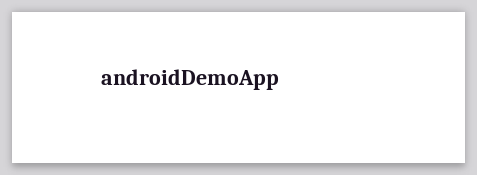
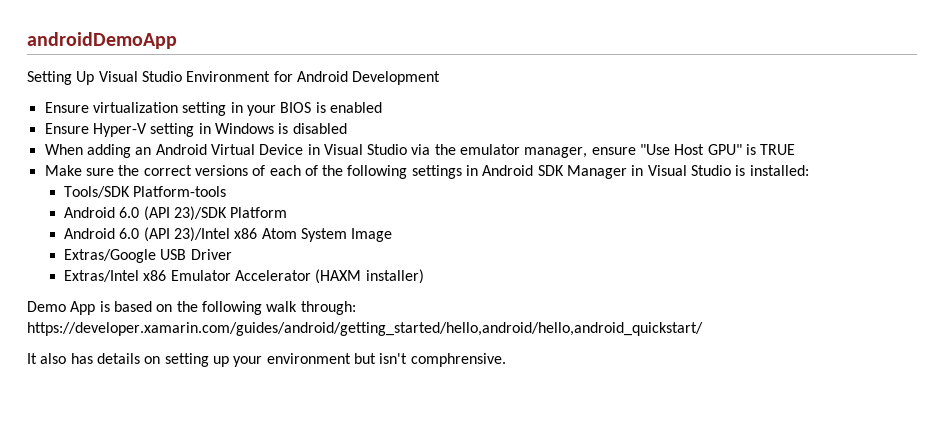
+ Setting Up Visual Studio Environment for Android Development
+ Ensure virtualization setting in your BIOS is enabled
+ Ensure Hyper-V setting in Windows is disabled
+ When adding an Android Virtual Device in Visual Studio via the emulator manager, ensure "Use Host GPU" is TRUE
+ Make sure the correct versions of each of the following settings in Android SDK Manager in Visual Studio is installed:
+ Tools/SDK Platform-tools
+ Android 6.0 (API 23)/SDK Platform
+ Android 6.0 (API 23)/Intel x86 Atom System Image
+ Extras/Google USB Driver
+ Extras/Intel x86 Emulator Accelerator (HAXM installer)
+ Demo App is based on the following walk through: https://developer.xamarin.com/guides/android/getting_started/hello,android/hello,android_quickstart/
+ It also has details on setting up your environment but isn't comphrensive.

